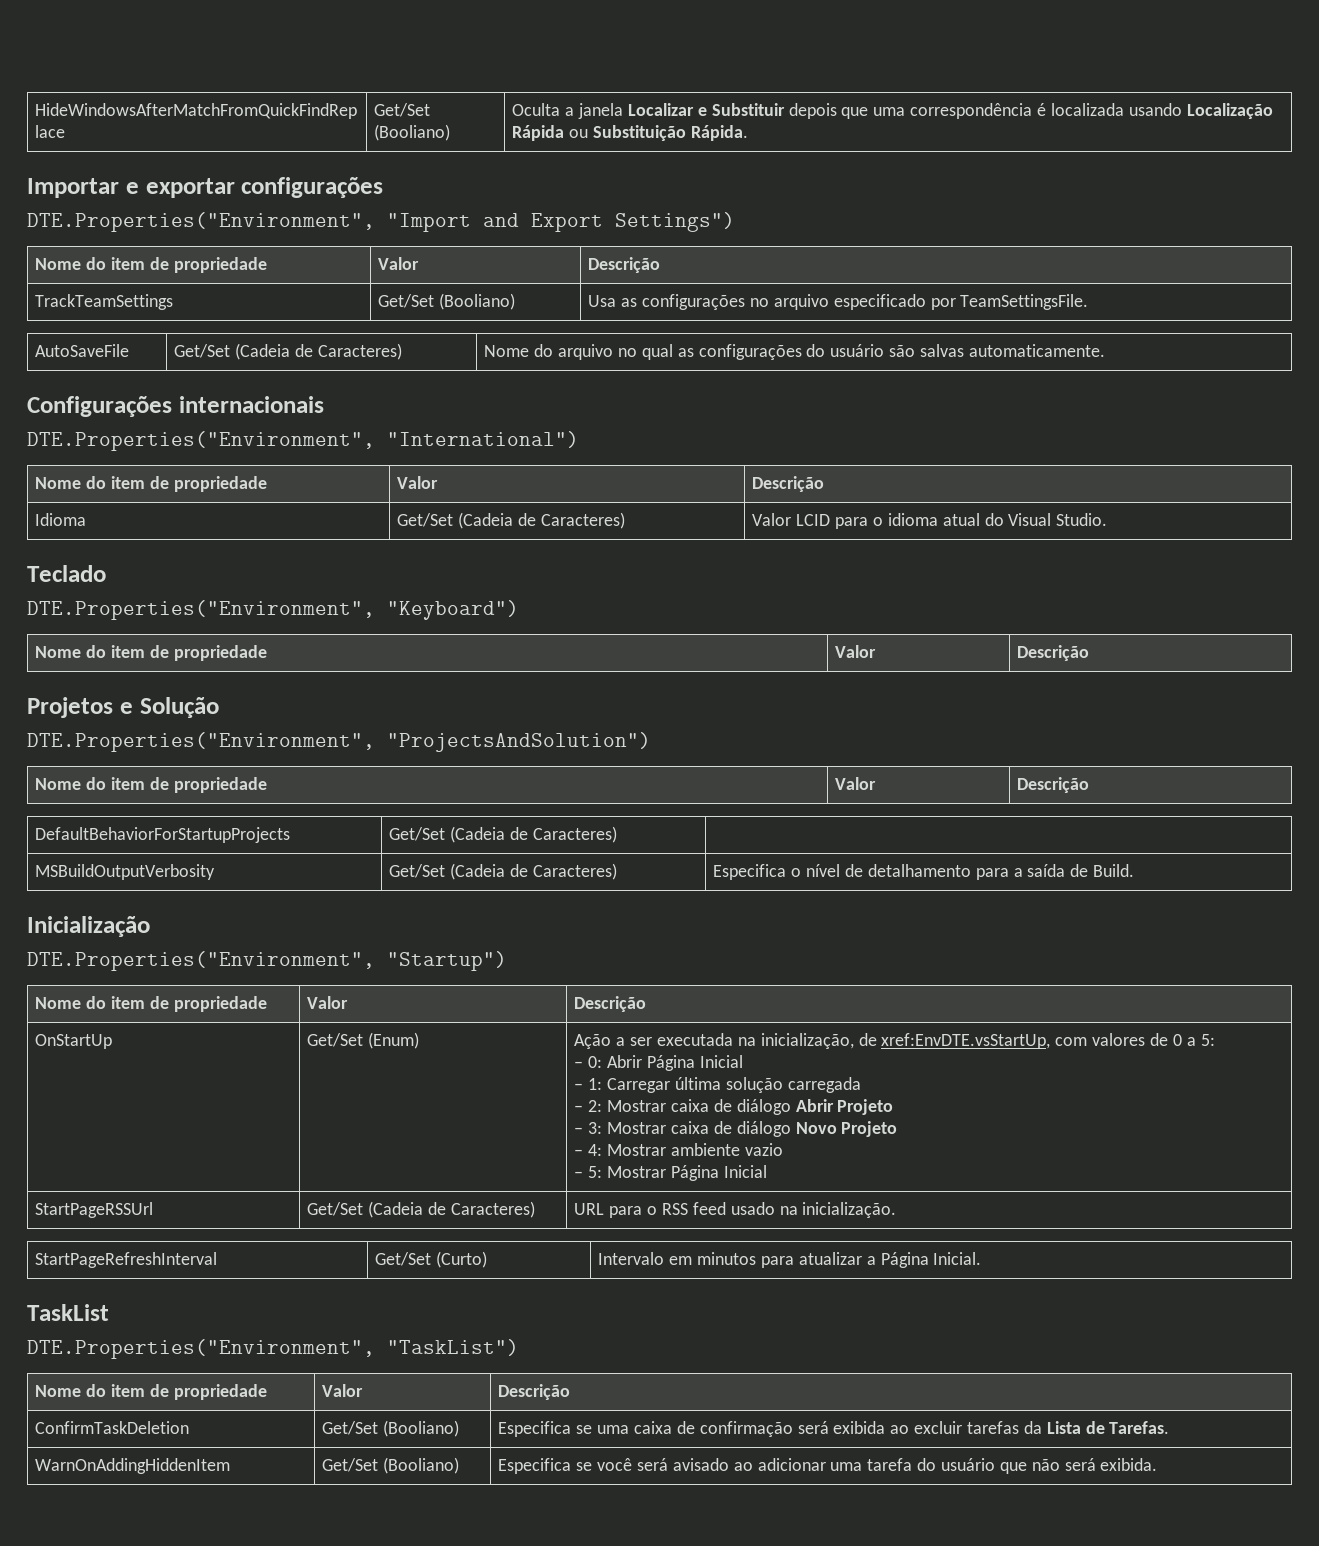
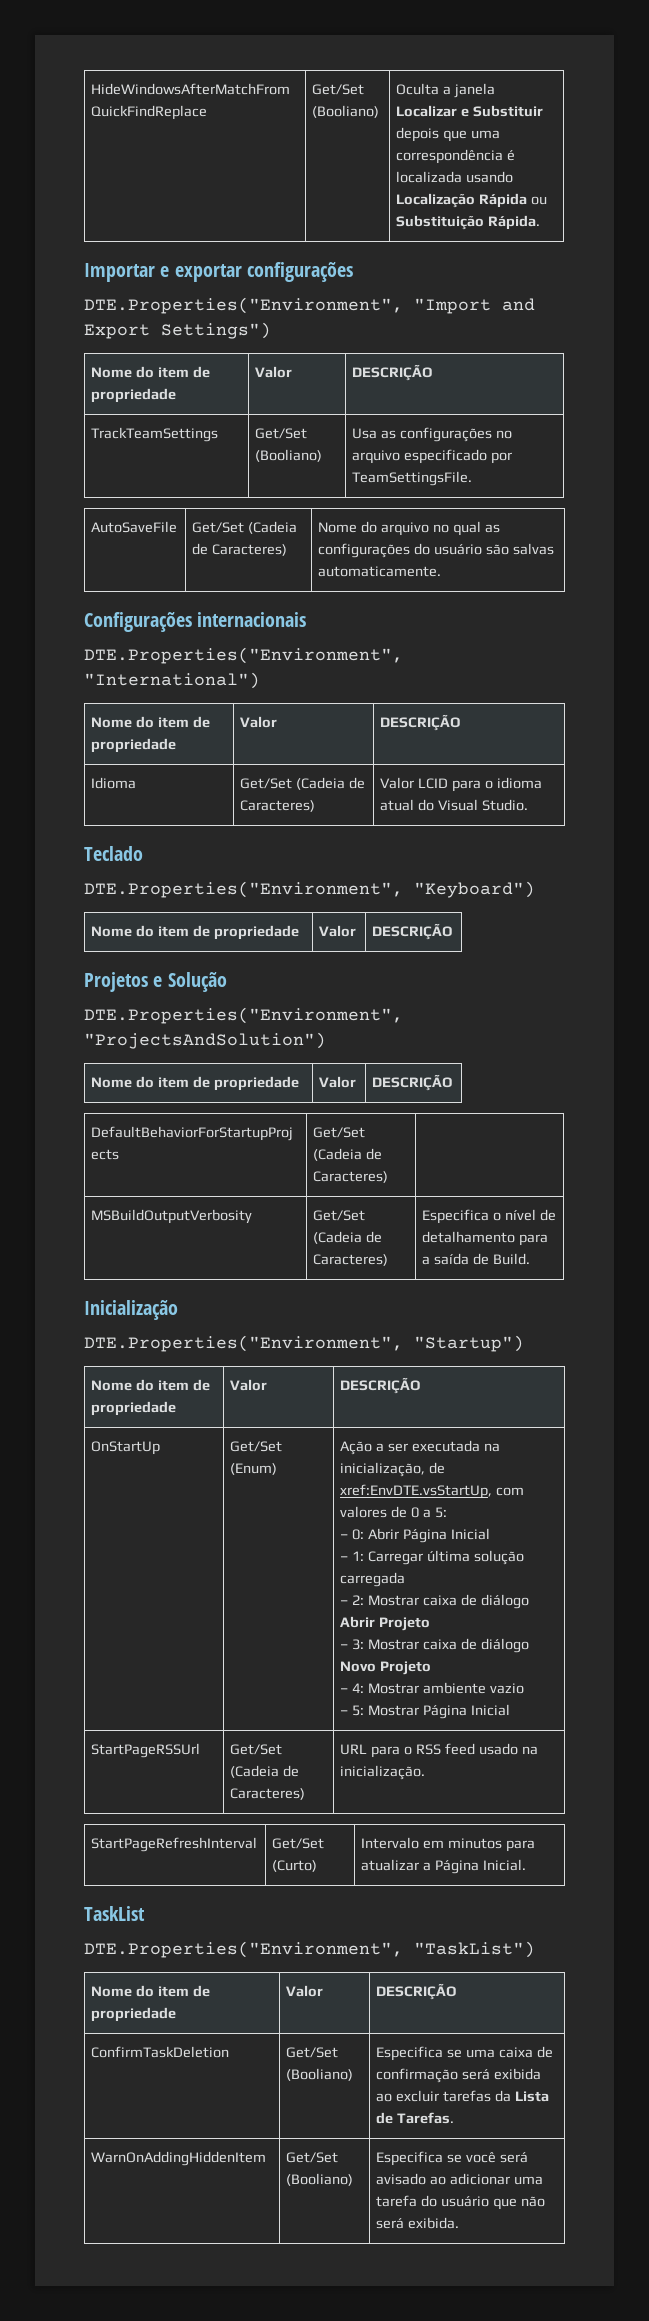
  DTE.Properties("Environment", "Import and Export Settings")
- Nome do item de propriedade | Valor | Descrição
+ Nome do item de propriedade | Valor | DESCRIÇÃO
  DTE.Properties("Environment", "International")
- Nome do item de propriedade | Valor | Descrição
+ Nome do item de propriedade | Valor | DESCRIÇÃO
  DTE.Properties("Environment", "Keyboard")
- Nome do item de propriedade | Valor | Descrição
+ Nome do item de propriedade | Valor | DESCRIÇÃO
  DTE.Properties("Environment", "ProjectsAndSolution")
- Nome do item de propriedade | Valor | Descrição
+ Nome do item de propriedade | Valor | DESCRIÇÃO
  DTE.Properties("Environment", "Startup")
- Nome do item de propriedade | Valor | Descrição
+ Nome do item de propriedade | Valor | DESCRIÇÃO
  DTE.Properties("Environment", "TaskList")
- Nome do item de propriedade | Valor | Descrição
+ Nome do item de propriedade | Valor | DESCRIÇÃO

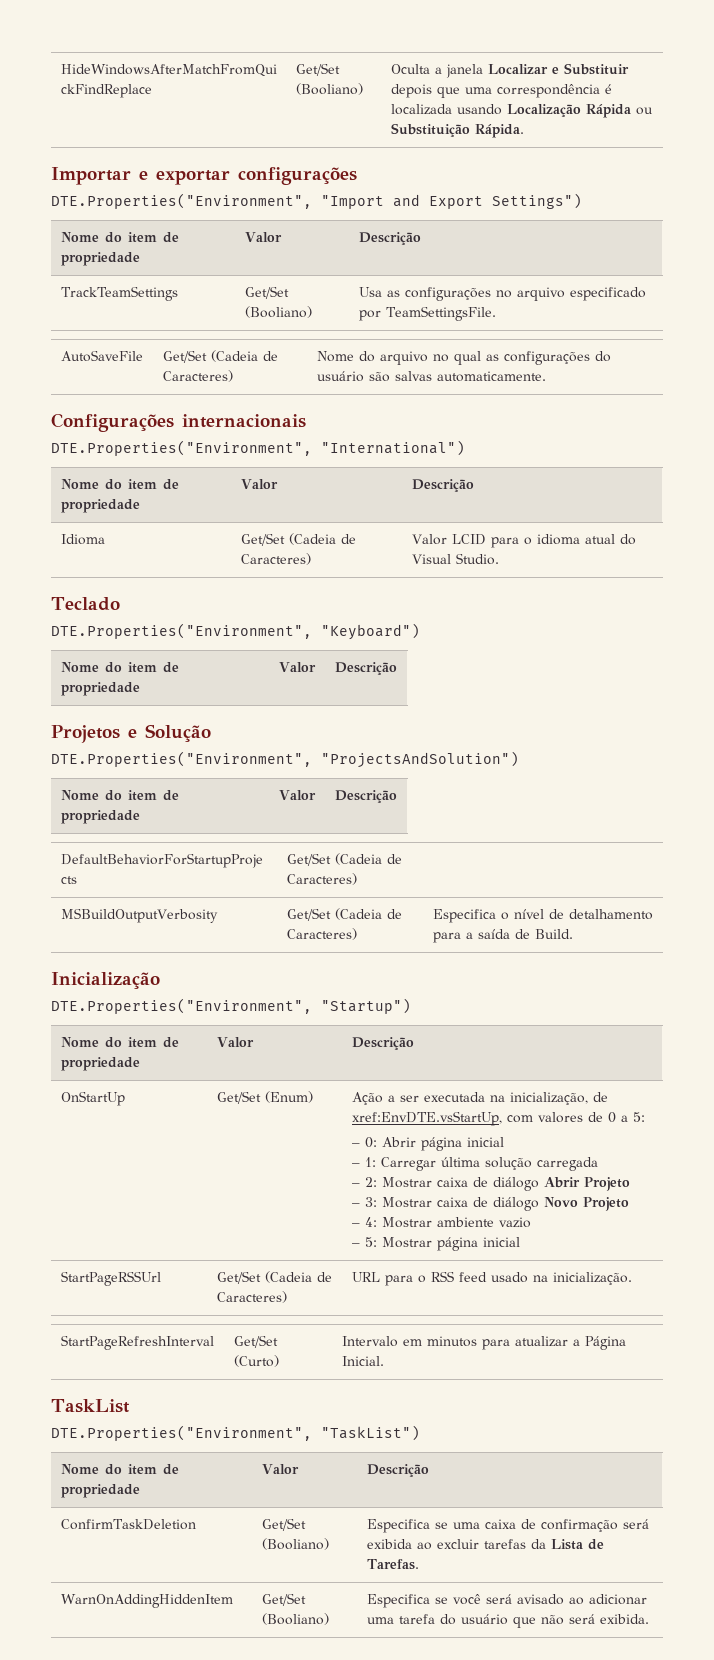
  DTE.Properties("Environment", "Import and Export Settings")
- Nome do item de propriedade | Valor | DESCRIÇÃO
+ Nome do item de propriedade | Valor | Descrição
  DTE.Properties("Environment", "International")
- Nome do item de propriedade | Valor | DESCRIÇÃO
+ Nome do item de propriedade | Valor | Descrição
  DTE.Properties("Environment", "Keyboard")
- Nome do item de propriedade | Valor | DESCRIÇÃO
+ Nome do item de propriedade | Valor | Descrição
  DTE.Properties("Environment", "ProjectsAndSolution")
- Nome do item de propriedade | Valor | DESCRIÇÃO
+ Nome do item de propriedade | Valor | Descrição
  DTE.Properties("Environment", "Startup")
- Nome do item de propriedade | Valor | DESCRIÇÃO
+ Nome do item de propriedade | Valor | Descrição
- – 0: Abrir Página Inicial
+ – 0: Abrir página inicial
- – 5: Mostrar Página Inicial
+ – 5: Mostrar página inicial
  DTE.Properties("Environment", "TaskList")
- Nome do item de propriedade | Valor | DESCRIÇÃO
+ Nome do item de propriedade | Valor | Descrição

